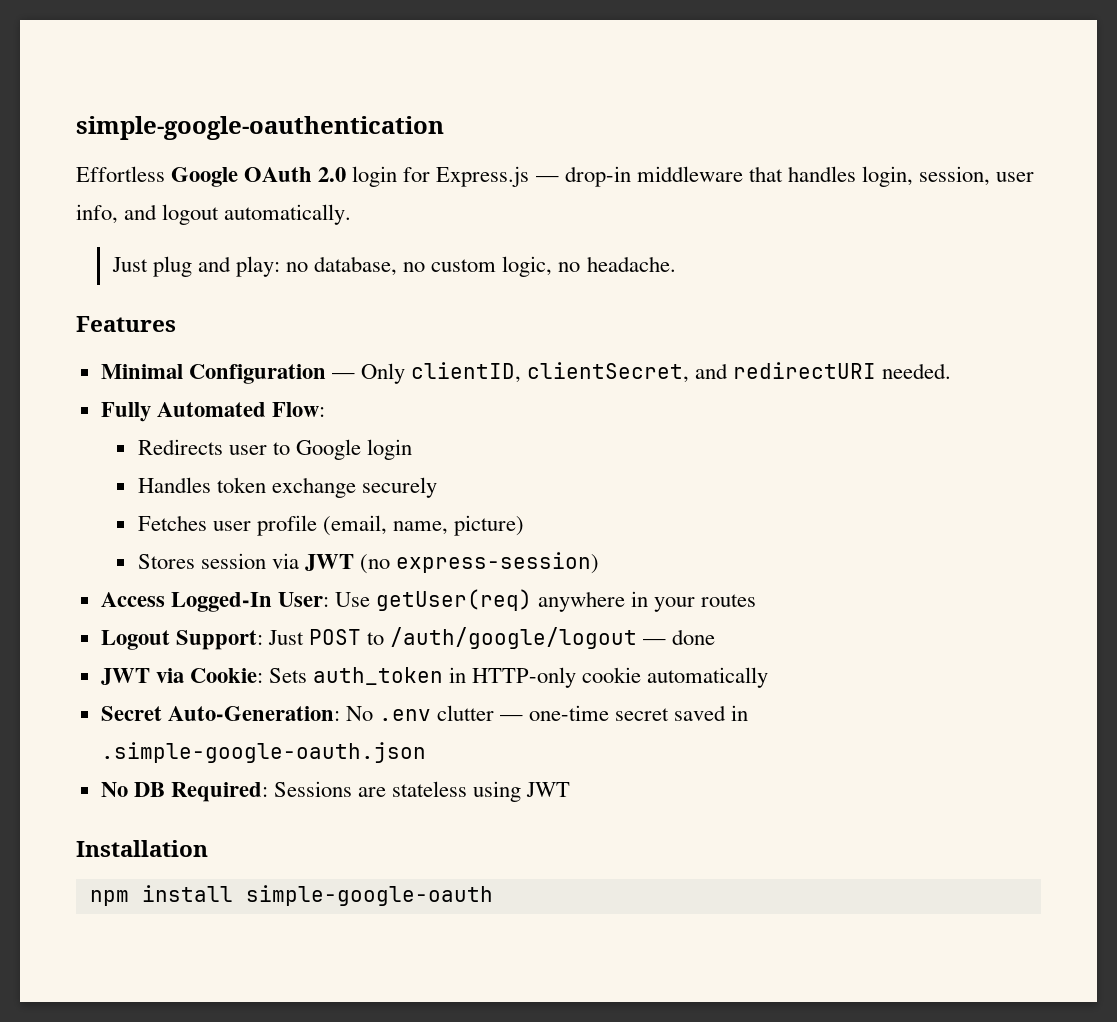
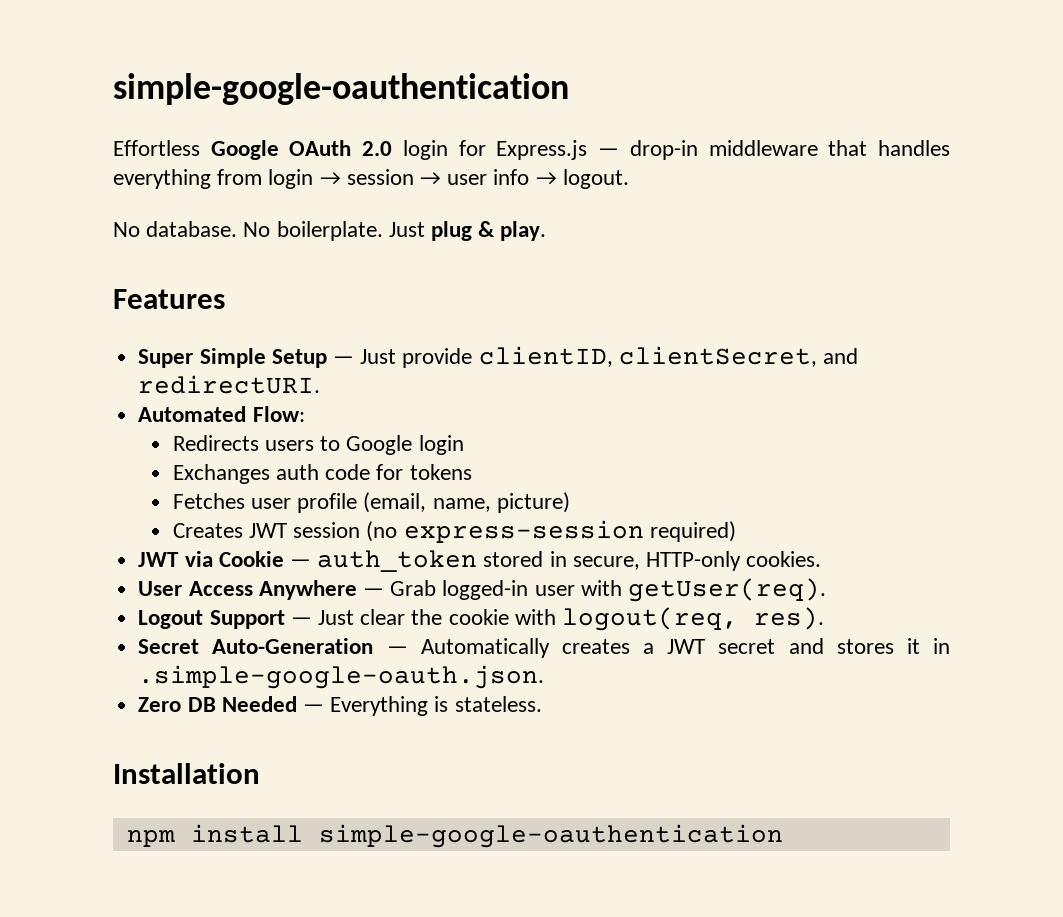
- Effortless Google OAuth 2.0 login for Express.js — drop-in middleware that handles login, session, user info, and logout automatically.
- Just plug and play: no database, no custom logic, no headache.
+ Effortless Google OAuth 2.0 login for Express.js — drop-in middleware that handles everything from login → session → user info → logout.
+ No database. No boilerplate. Just plug & play.
  Features
- Minimal Configuration — Only clientID, clientSecret, and redirectURI needed.
- Fully Automated Flow:
+ Super Simple Setup — Just provide clientID, clientSecret, and redirectURI.
+ Automated Flow:
- Redirects user to Google login
+ Redirects users to Google login
- Handles token exchange securely
+ Exchanges auth code for tokens
- Stores session via JWT (no express-session)
- Access Logged-In User: Use getUser(req) anywhere in your routes
- Logout Support: Just POST to /auth/google/logout — done
- JWT via Cookie: Sets auth_token in HTTP-only cookie automatically
- Secret Auto-Generation: No .env clutter — one-time secret saved in .simple-google-oauth.json
- No DB Required: Sessions are stateless using JWT
+ Creates JWT session (no express-session required)
+ JWT via Cookie — auth_token stored in secure, HTTP-only cookies.
+ User Access Anywhere — Grab logged-in user with getUser(req).
+ Logout Support — Just clear the cookie with logout(req, res).
+ Secret Auto-Generation — Automatically creates a JWT secret and stores it in .simple-google-oauth.json.
+ Zero DB Needed — Everything is stateless.
- npm install simple-google-oauth
+ npm install simple-google-oauthentication

